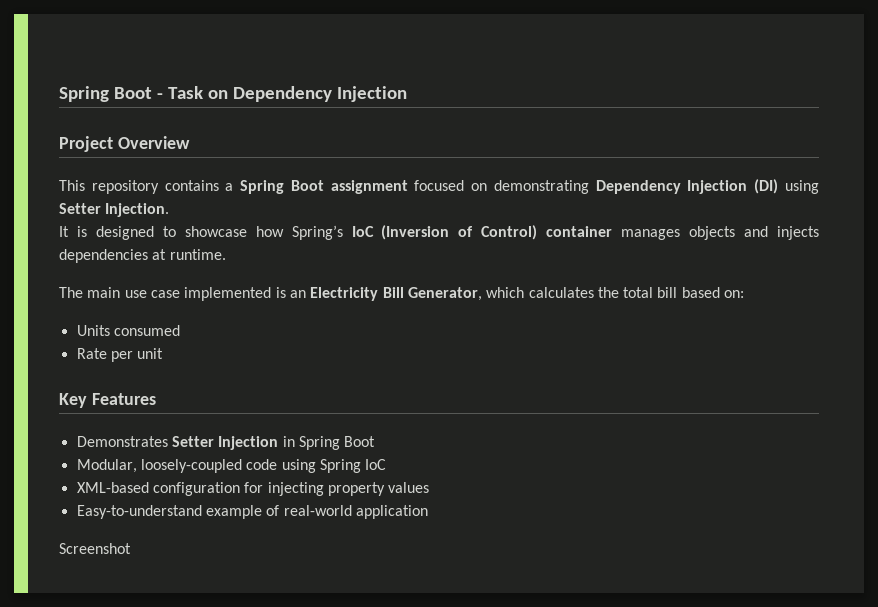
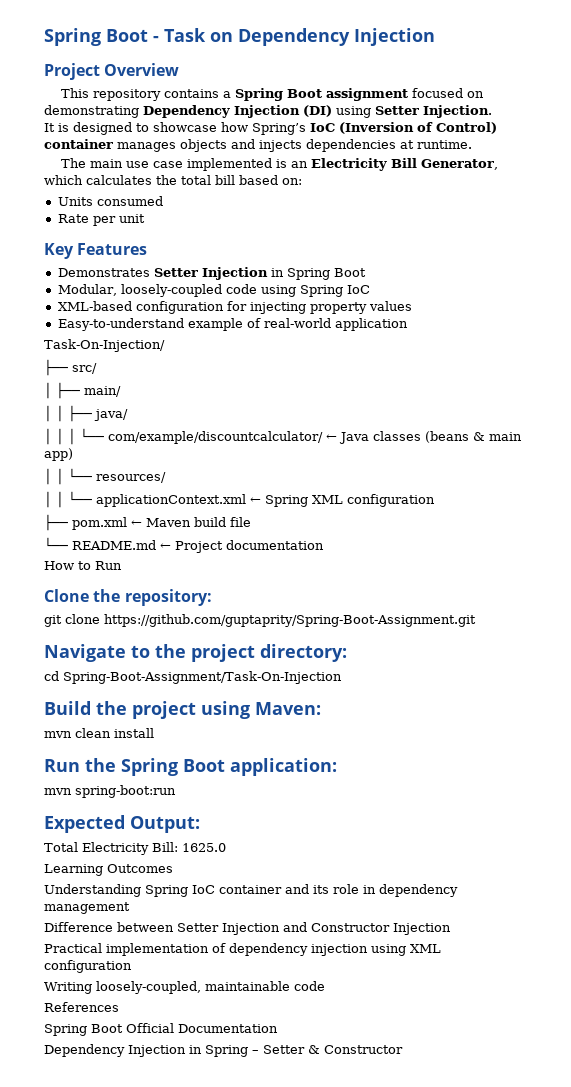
- Screenshot
+ Task-On-Injection/
+ ├── src/
+ │ ├── main/
+ │ │ ├── java/
+ │ │ │ └── com/example/discountcalculator/ ← Java classes (beans & main app)
+ │ │ └── resources/
+ │ │ └── applicationContext.xml ← Spring XML configuration
+ ├── pom.xml ← Maven build file
+ └── README.md ← Project documentation
+ How to Run
+ Clone the repository:
+ git clone https://github.com/guptaprity/Spring-Boot-Assignment.git
+ Navigate to the project directory:
+ cd Spring-Boot-Assignment/Task-On-Injection
+ Build the project using Maven:
+ mvn clean install
+ Run the Spring Boot application:
+ mvn spring-boot:run
+ Expected Output:
+ Total Electricity Bill: 1625.0
+ Learning Outcomes
+ Understanding Spring IoC container and its role in dependency management
+ Difference between Setter Injection and Constructor Injection
+ Practical implementation of dependency injection using XML configuration
+ Writing loosely-coupled, maintainable code
+ References
+ Spring Boot Official Documentation
+ Dependency Injection in Spring – Setter & Constructor

